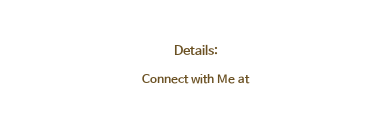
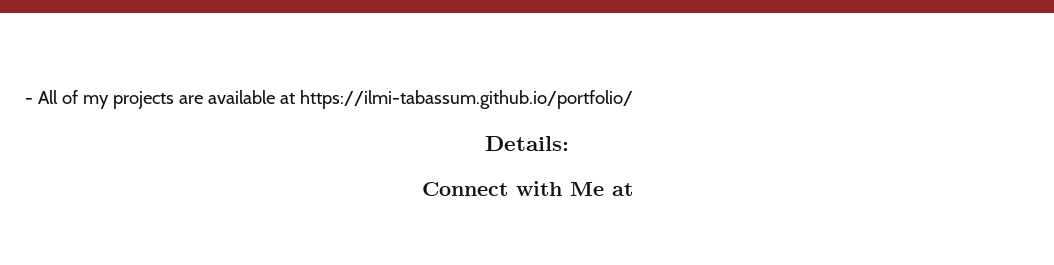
+ - All of my projects are available at https://ilmi-tabassum.github.io/portfolio/

